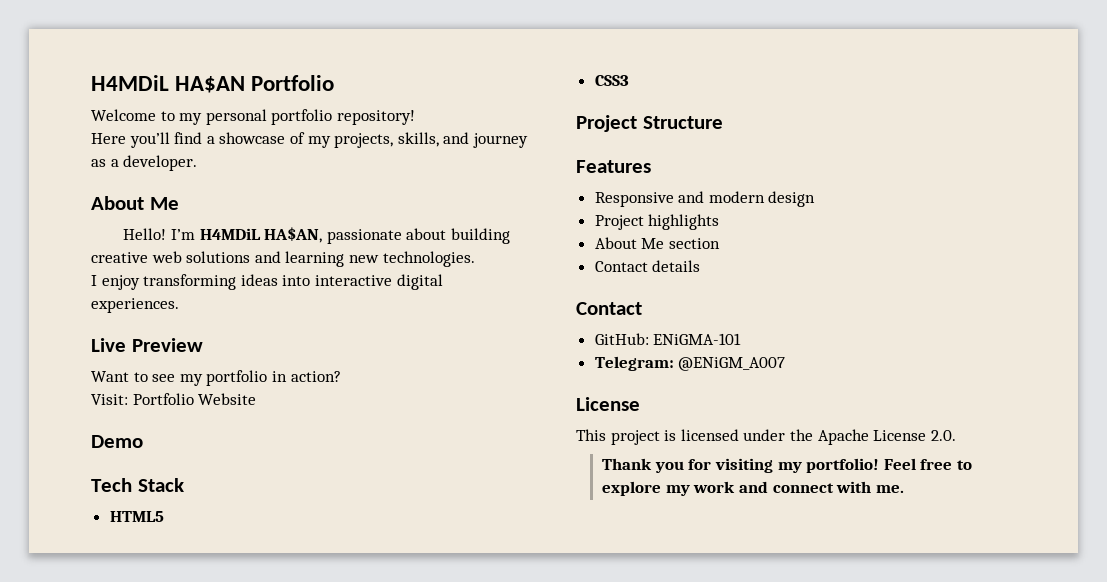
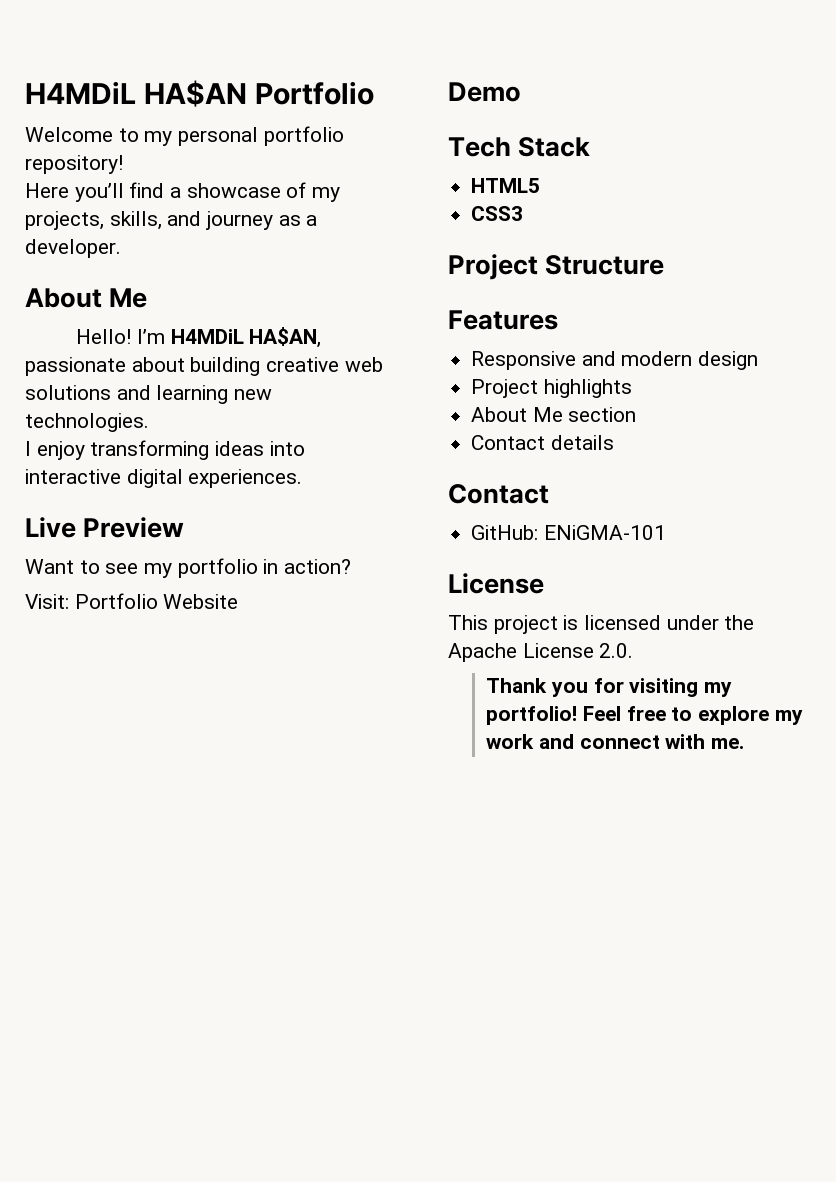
- Telegram: @ENiGM_A007

